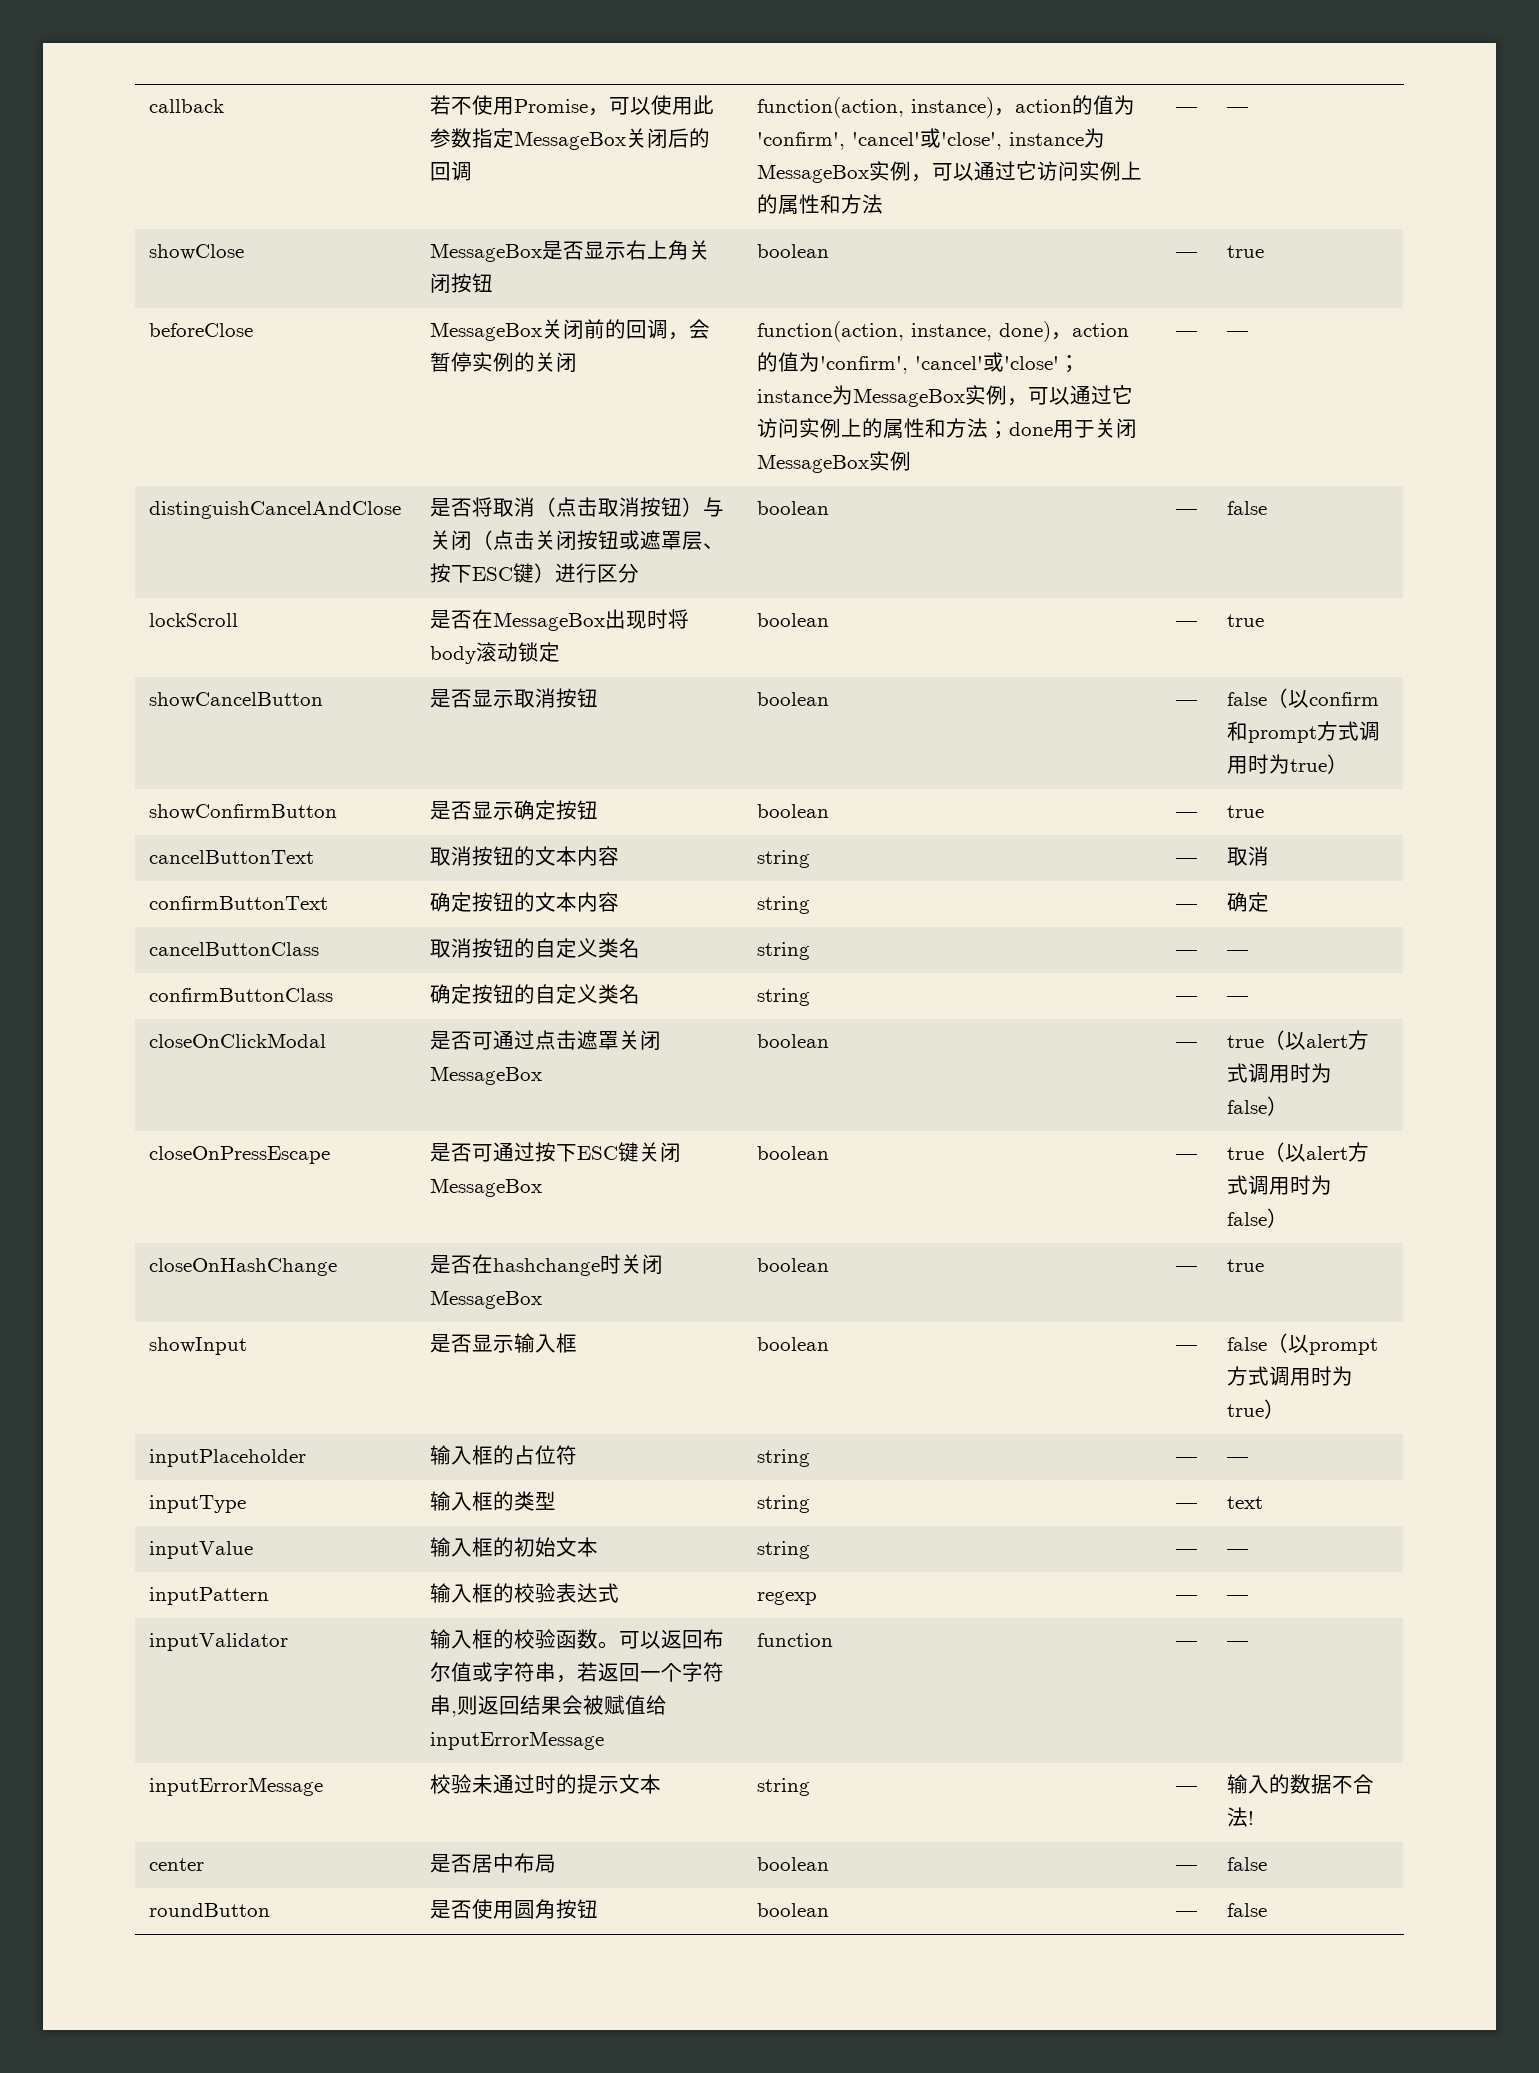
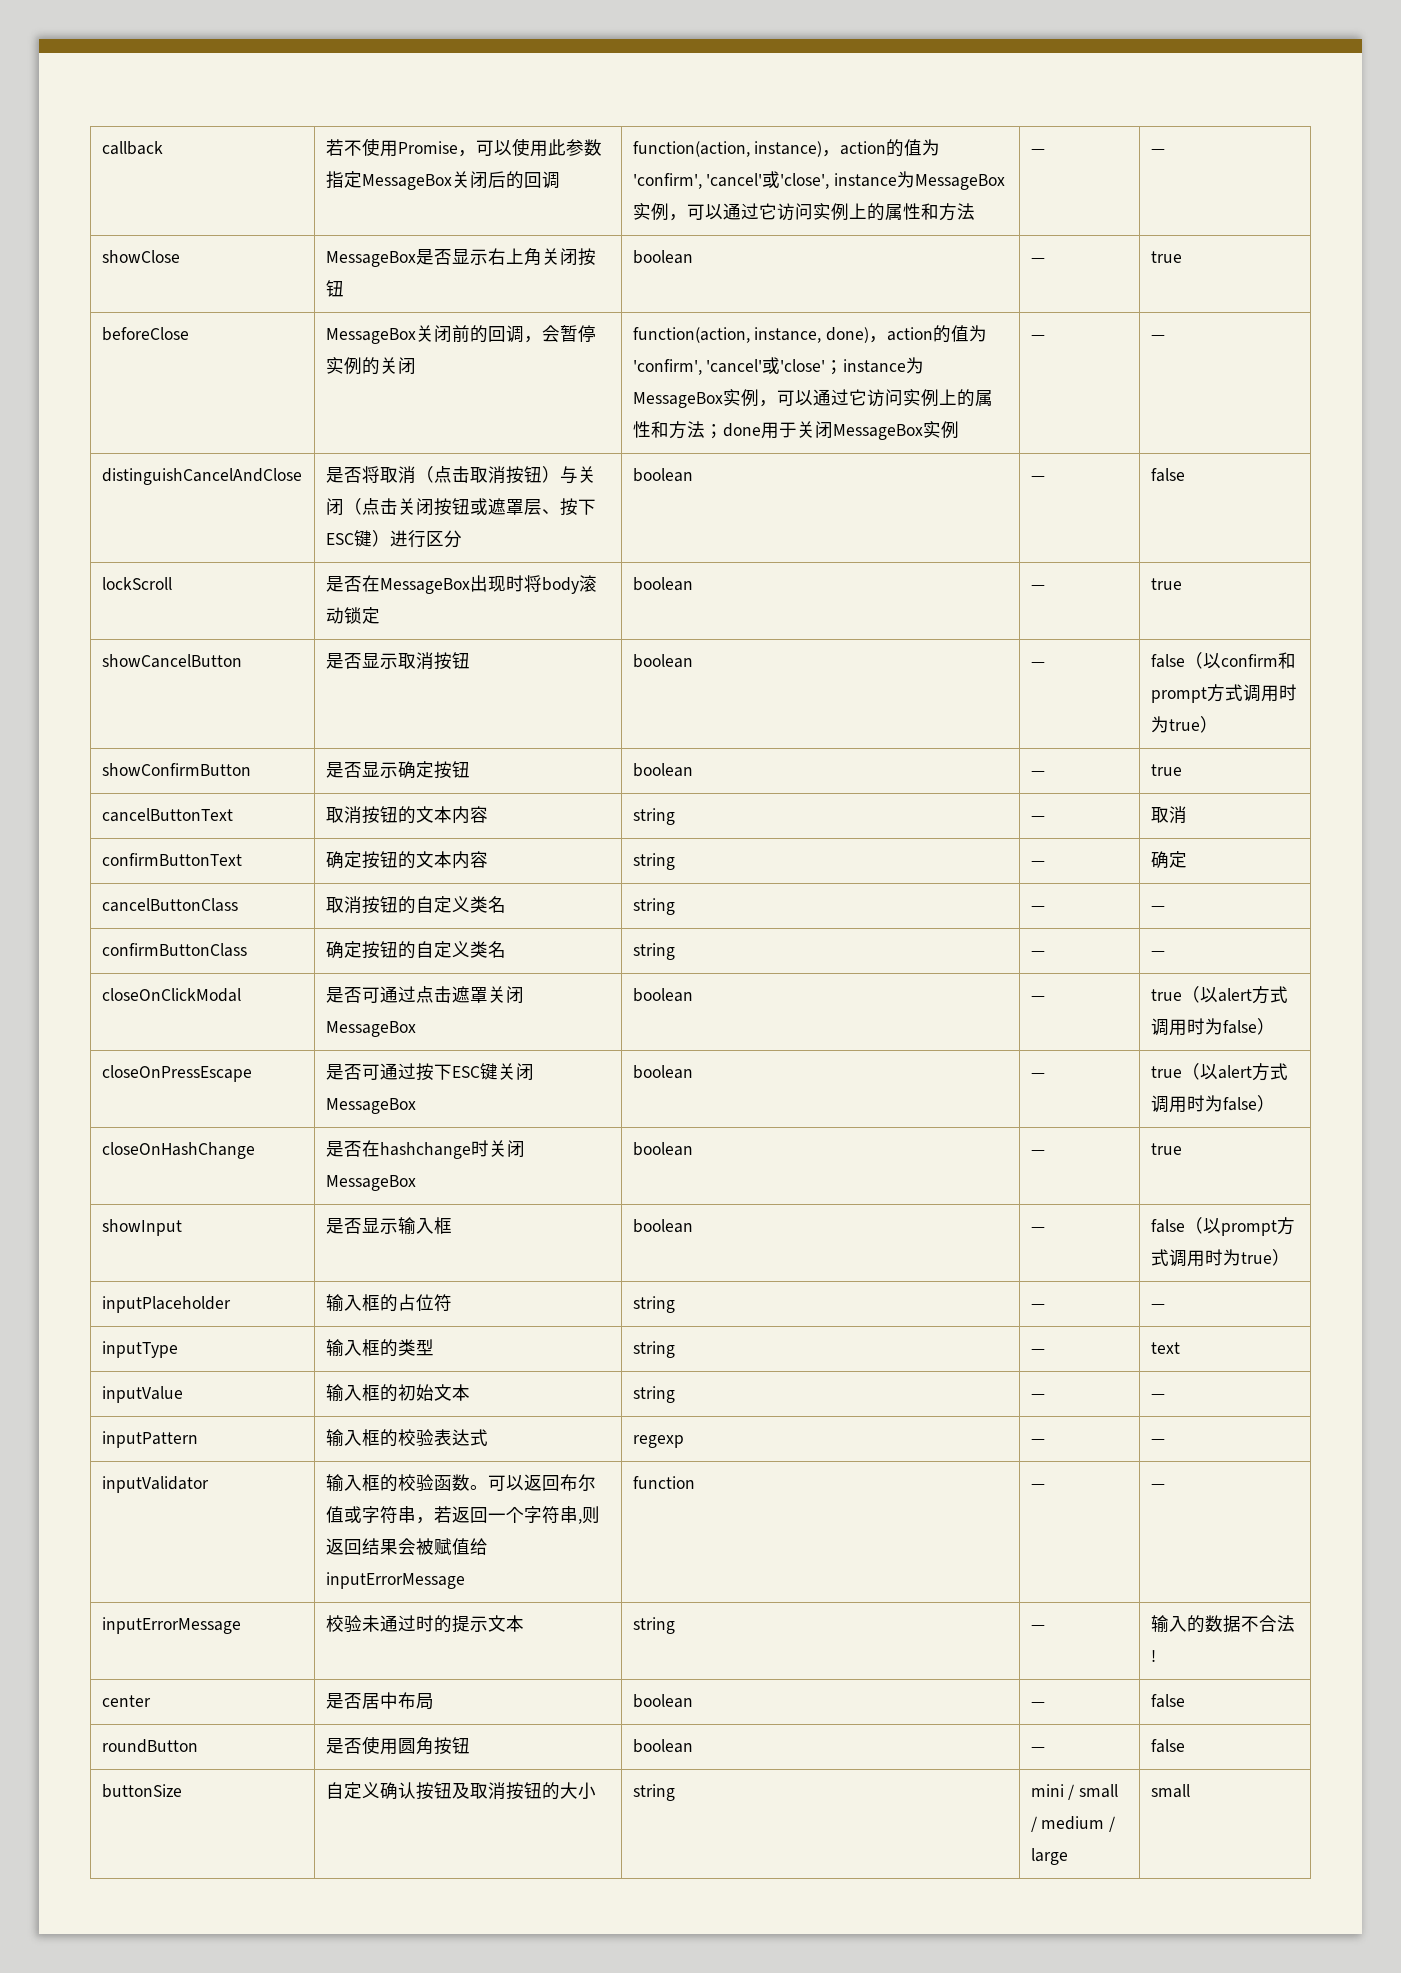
+ buttonSize | 自定义确认按钮及取消按钮的大小 | string | mini / small / medium / large | small

